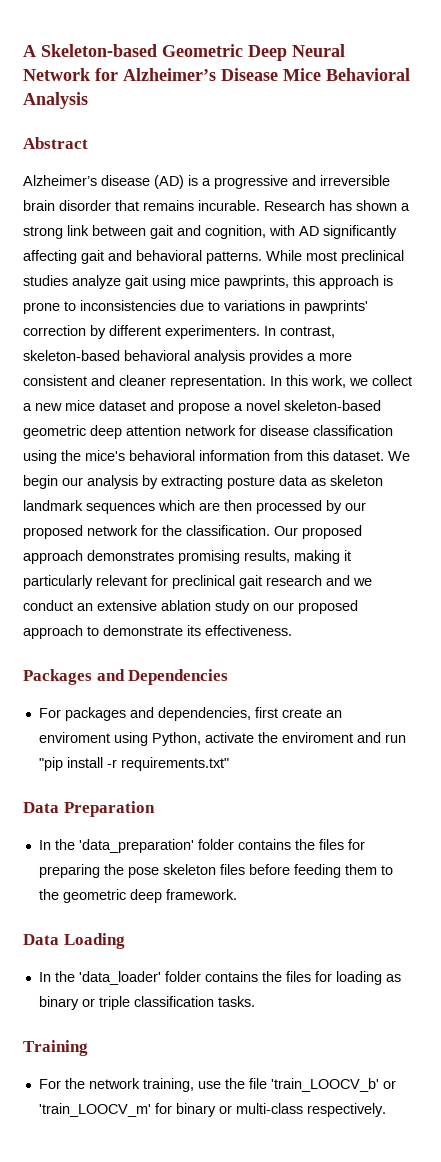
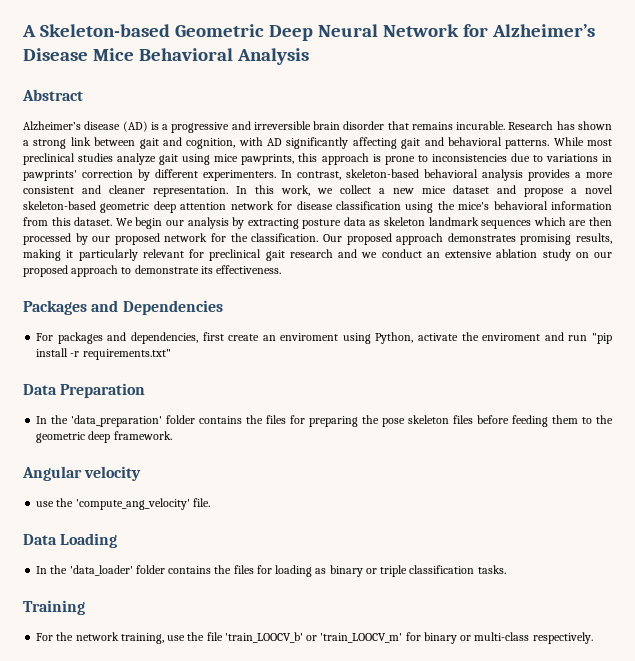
+ Angular velocity
+ use the 'compute_ang_velocity' file.

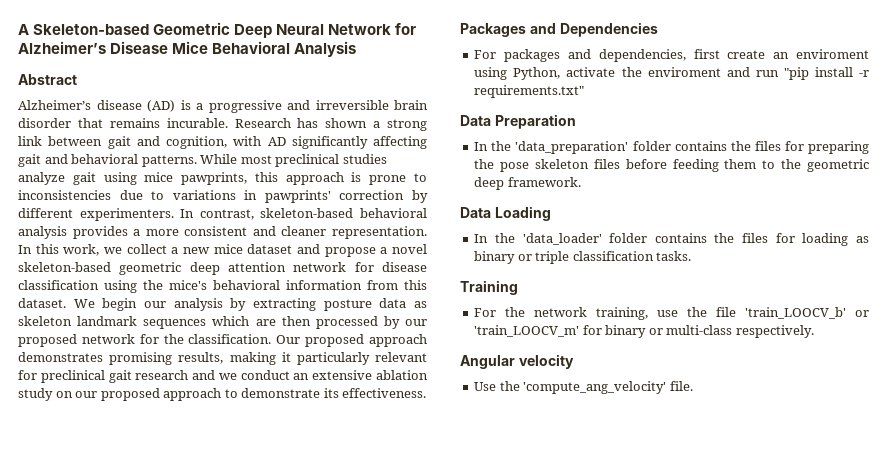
- Angular velocity
- use the 'compute_ang_velocity' file.
+ Angular velocity
+ Use the 'compute_ang_velocity' file.

